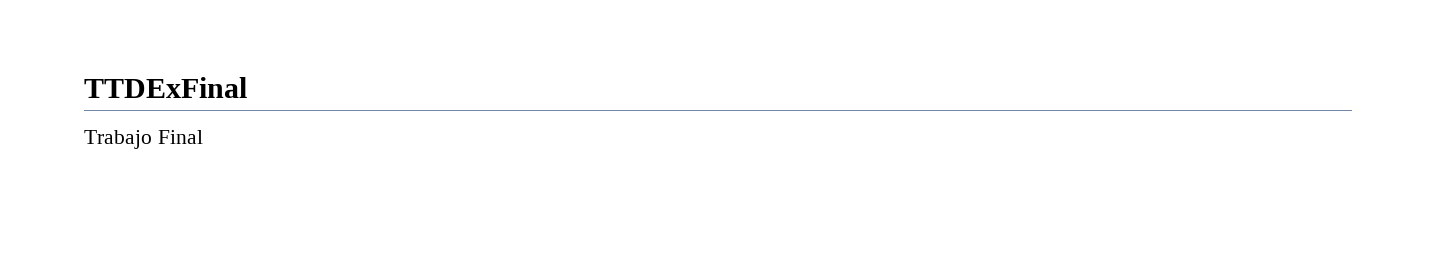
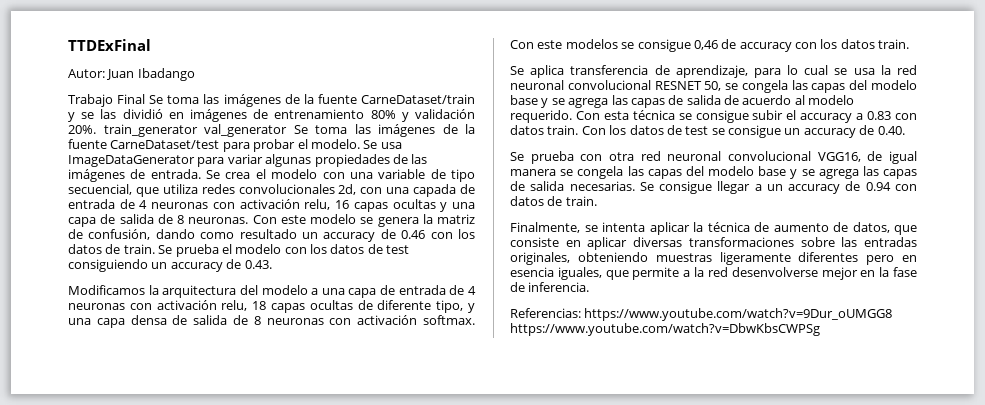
+ Autor: Juan Ibadango
- Trabajo Final
+ Trabajo Final Se toma las imágenes de la fuente CarneDataset/train y se las dividió en imágenes de entrenamiento 80% y validación 20%. train_generator val_generator Se toma las imágenes de la fuente CarneDataset/test para probar el modelo. Se usa ImageDataGenerator para variar algunas propiedades de las imágenes de entrada. Se crea el modelo con una variable de tipo secuencial, que utiliza redes convolucionales 2d, con una capada de entrada de 4 neuronas con activación relu, 16 capas ocultas y una capa de salida de 8 neuronas. Con este modelo se genera la matriz de confusión, dando como resultado un accuracy de 0.46 con los datos de train. Se prueba el modelo con los datos de test consiguiendo un accuracy de 0.43.
+ Modificamos la arquitectura del modelo a una capa de entrada de 4 neuronas con activación relu, 18 capas ocultas de diferente tipo, y una capa densa de salida de 8 neuronas con activación softmax. Con este modelos se consigue 0,46 de accuracy con los datos train.
+ Se aplica transferencia de aprendizaje, para lo cual se usa la red neuronal convolucional RESNET 50, se congela las capas del modelo base y se agrega las capas de salida de acuerdo al modelo requerido. Con esta técnica se consigue subir el accuracy a 0.83 con datos train. Con los datos de test se consigue un accuracy de 0.40.
+ Se prueba con otra red neuronal convolucional VGG16, de igual manera se congela las capas del modelo base y se agrega las capas de salida necesarias. Se consigue llegar a un accuracy de 0.94 con datos de train.
+ Finalmente, se intenta aplicar la técnica de aumento de datos, que consiste en aplicar diversas transformaciones sobre las entradas originales, obteniendo muestras ligeramente diferentes pero en esencia iguales, que permite a la red desenvolverse mejor en la fase de inferencia.
+ Referencias: https://www.youtube.com/watch?v=9Dur_oUMGG8 https://www.youtube.com/watch?v=DbwKbsCWPSg

